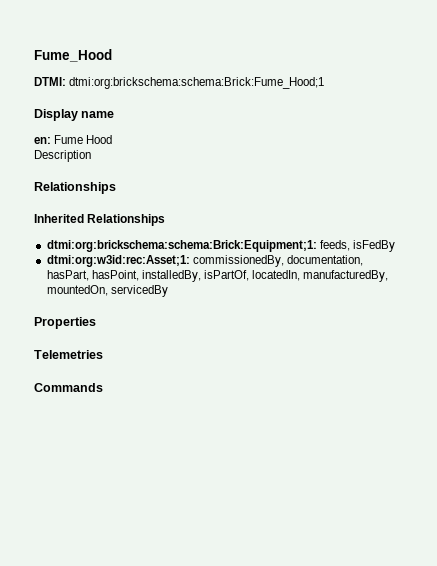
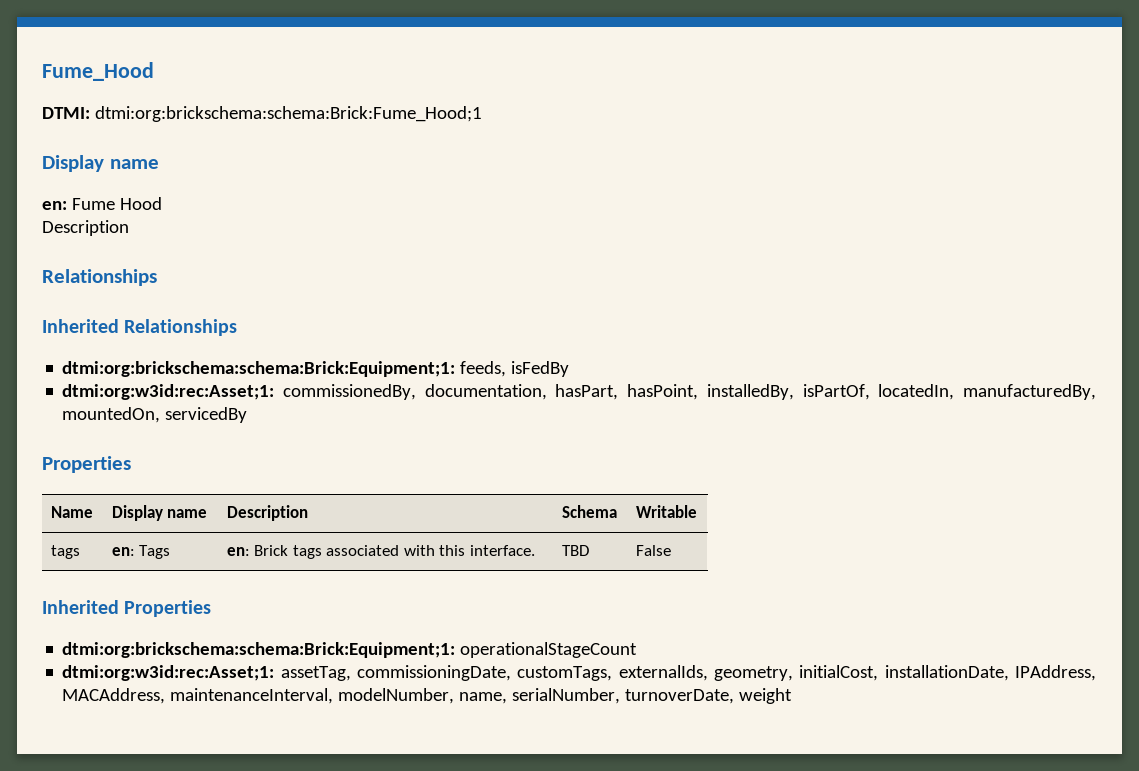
- Telemetries
- Commands
+ Name | Display name | Description | Schema | Writable
+ tags | en: Tags | en: Brick tags associated with this interface. | TBD | False
+ Inherited Properties
+ dtmi:org:brickschema:schema:Brick:Equipment;1: operationalStageCount
+ dtmi:org:w3id:rec:Asset;1: assetTag, commissioningDate, customTags, externalIds, geometry, initialCost, installationDate, IPAddress, MACAddress, maintenanceInterval, modelNumber, name, serialNumber, turnoverDate, weight

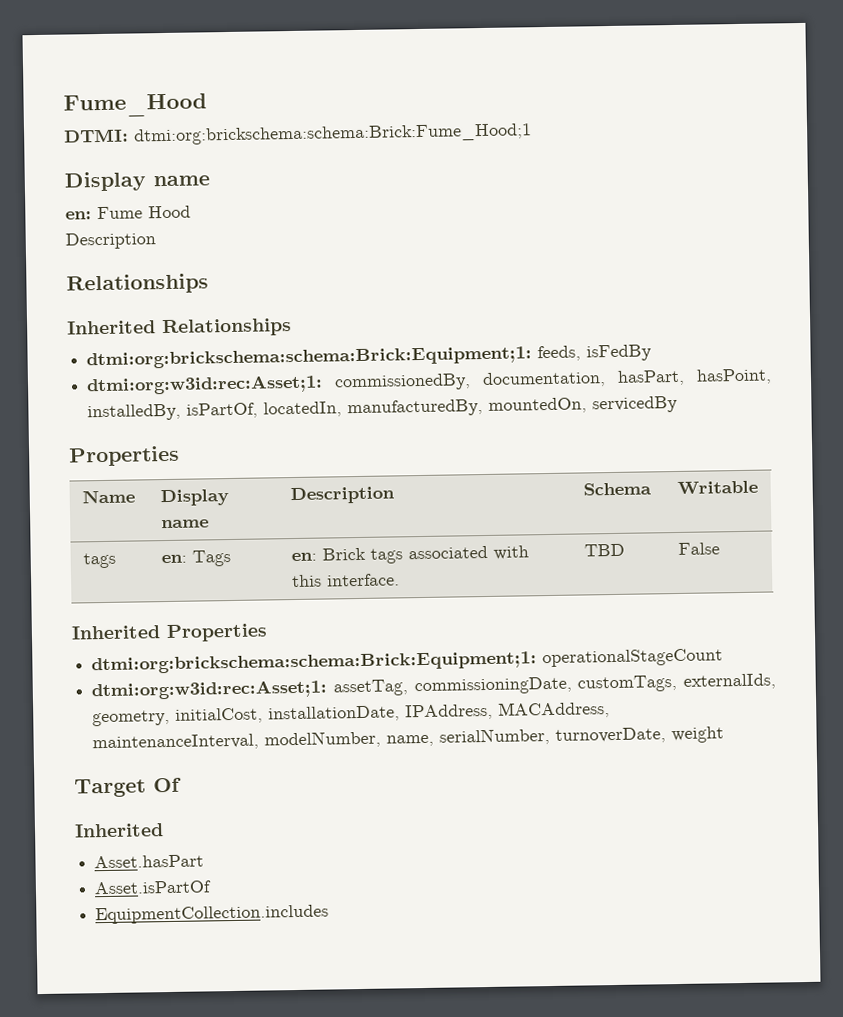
+ Target Of
+ Inherited
+ Asset.hasPart
+ Asset.isPartOf
+ EquipmentCollection.includes

